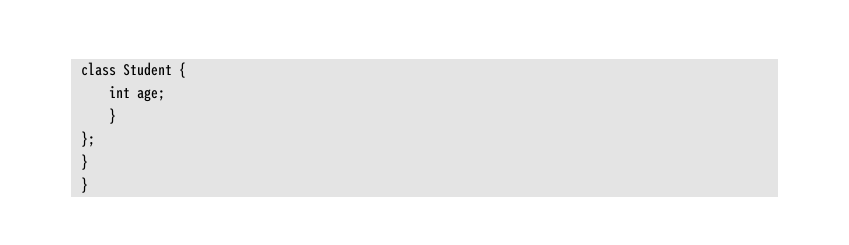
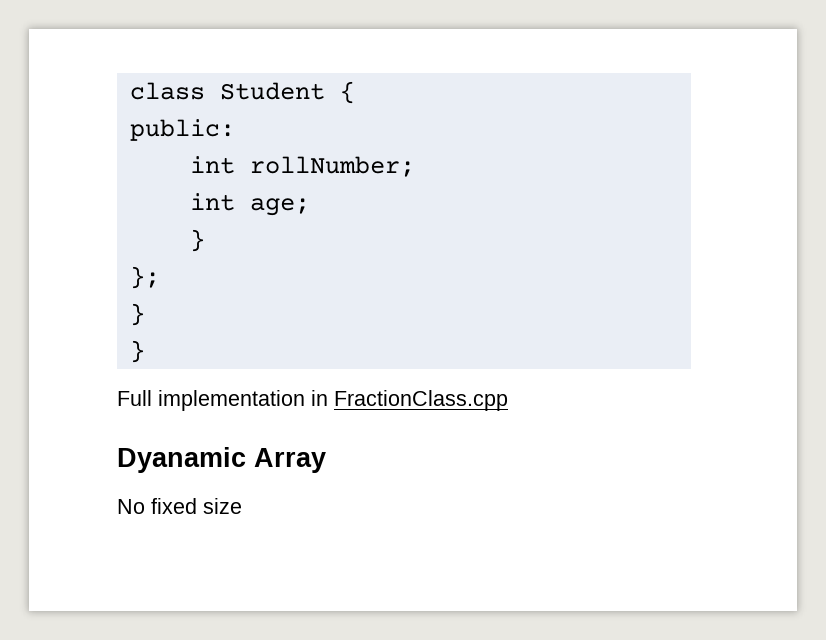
+ public:
+ int rollNumber;
+ Full implementation in FractionClass.cpp
+ Dyanamic Array
+ No fixed size

